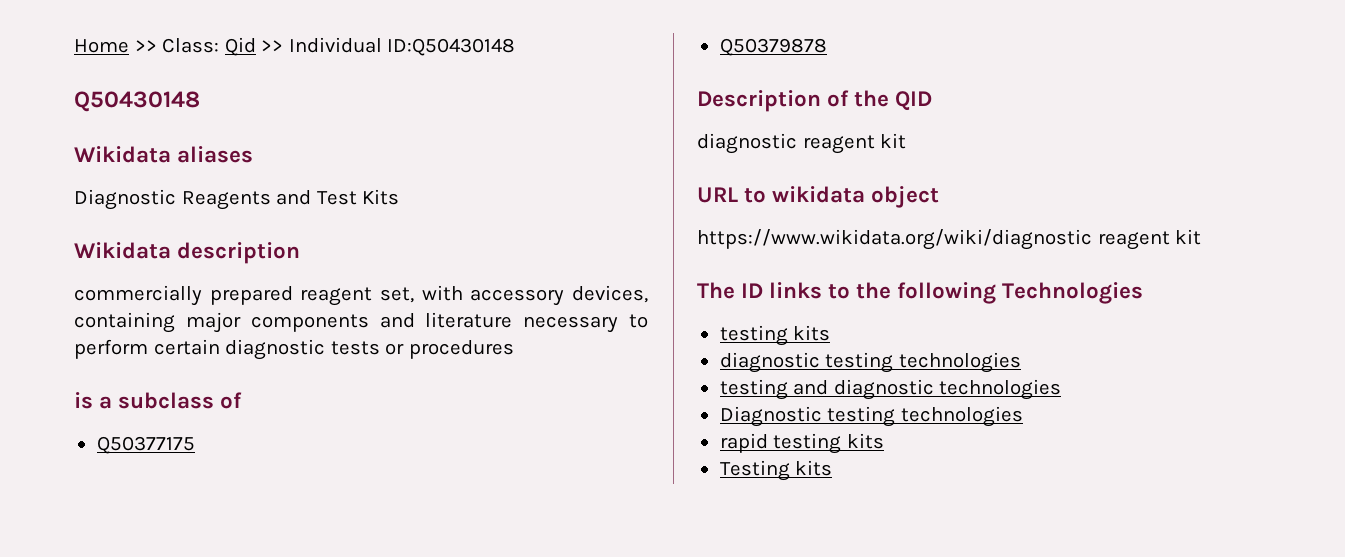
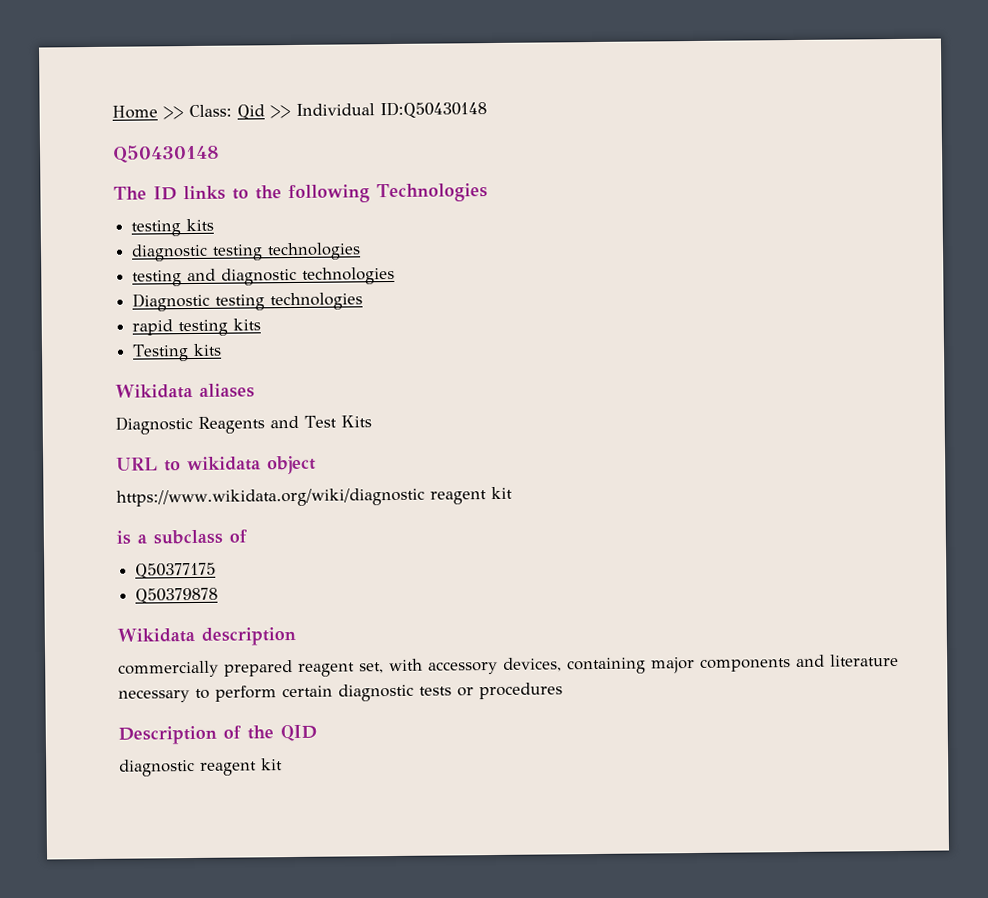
- Wikidata aliases
- Diagnostic Reagents and Test Kits
- Wikidata description
- commercially prepared reagent set, with accessory devices, containing major components and literature necessary to perform certain diagnostic tests or procedures
- is a subclass of
- Q50377175
- Q50379878
- Description of the QID
- diagnostic reagent kit
- URL to wikidata object
- https://www.wikidata.org/wiki/diagnostic reagent kit
+ Wikidata aliases
+ Diagnostic Reagents and Test Kits
+ URL to wikidata object
+ https://www.wikidata.org/wiki/diagnostic reagent kit
+ is a subclass of
+ Q50377175
+ Q50379878
+ Wikidata description
+ commercially prepared reagent set, with accessory devices, containing major components and literature necessary to perform certain diagnostic tests or procedures
+ Description of the QID
+ diagnostic reagent kit

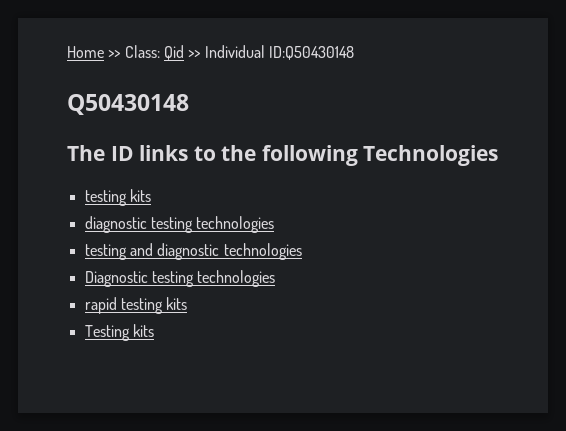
- Wikidata aliases
- Diagnostic Reagents and Test Kits
- URL to wikidata object
- https://www.wikidata.org/wiki/diagnostic reagent kit
- is a subclass of
- Q50377175
- Q50379878
- Wikidata description
- commercially prepared reagent set, with accessory devices, containing major components and literature necessary to perform certain diagnostic tests or procedures
- Description of the QID
- diagnostic reagent kit

